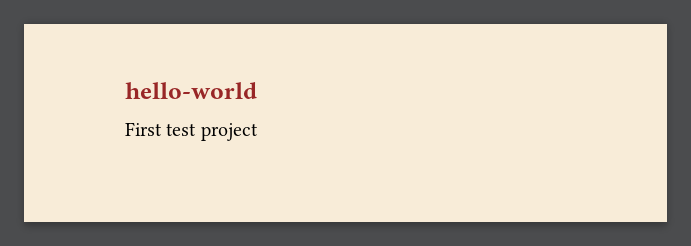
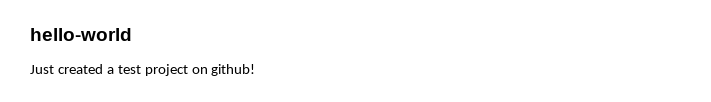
- First test project
+ Just created a test project on github!

